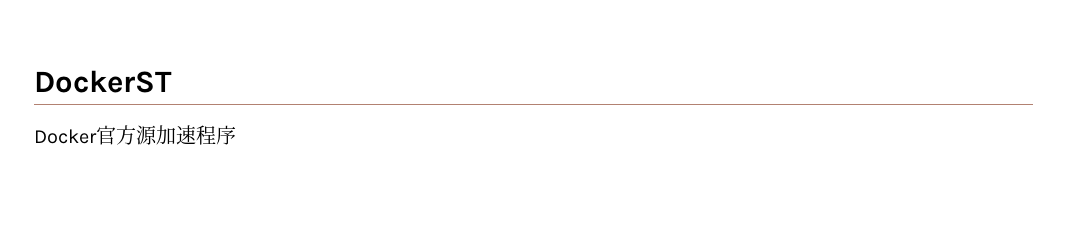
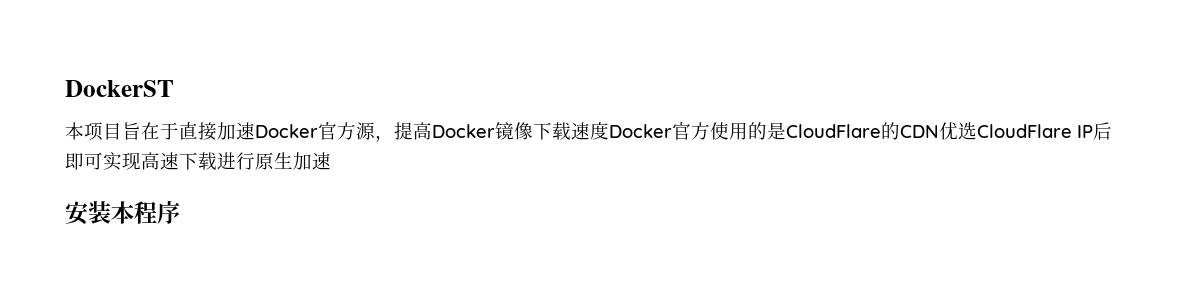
- Docker官方源加速程序
+ 本项目旨在于直接加速Docker官方源，提高Docker镜像下载速度Docker官方使用的是CloudFlare的CDN优选CloudFlare IP后即可实现高速下载进行原生加速
+ 安装本程序

